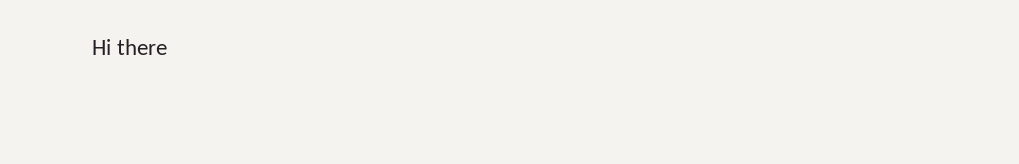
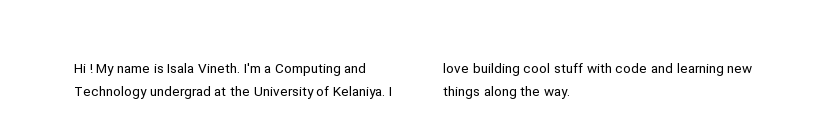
- Hi there
+ Hi ! My name is Isala Vineth. I'm a Computing and Technology undergrad at the University of Kelaniya. I love building cool stuff with code and learning new things along the way.

